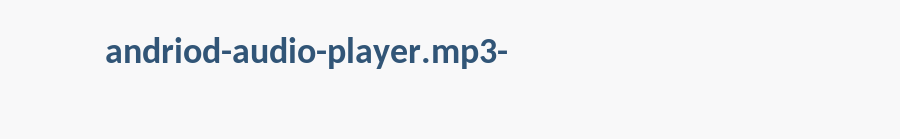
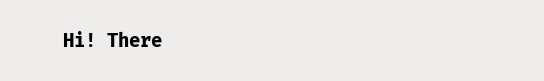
- andriod-audio-player.mp3-
+ Hi! There

